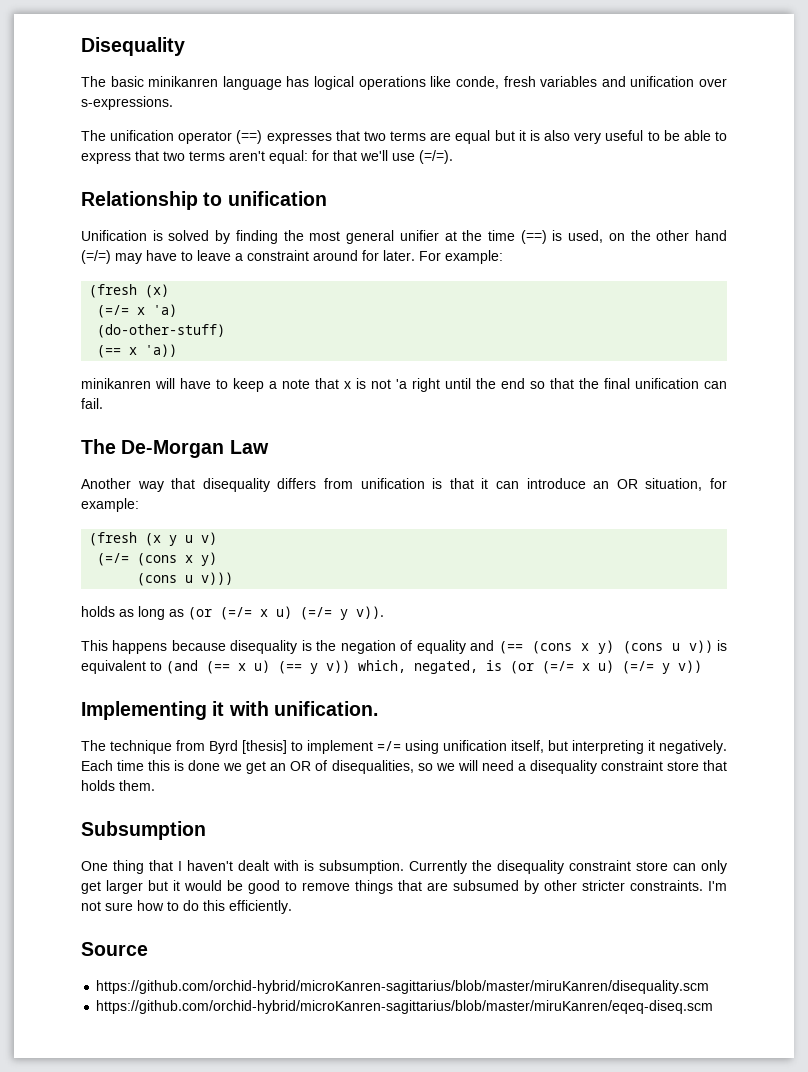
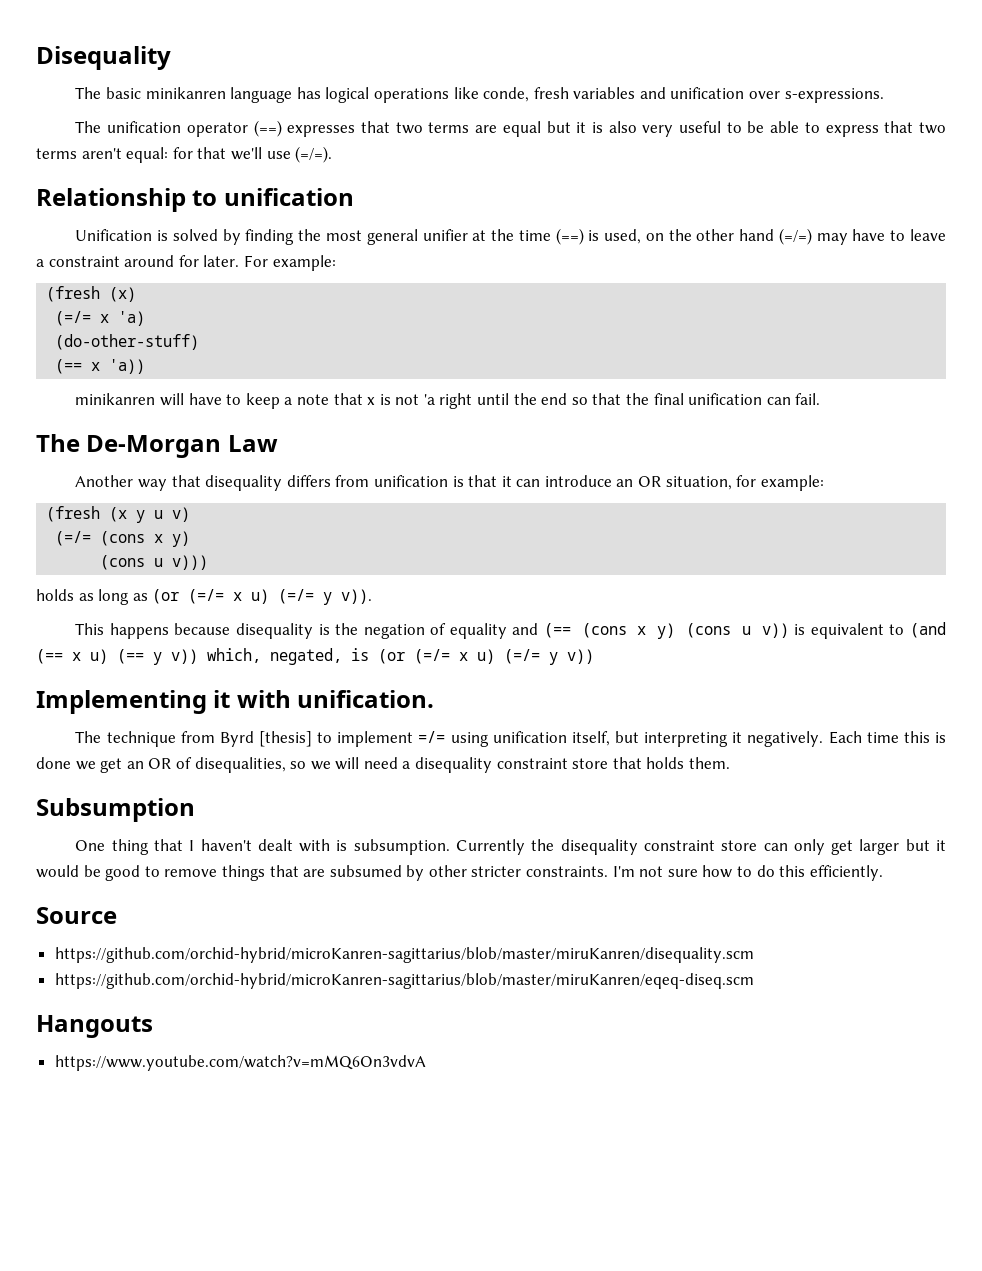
+ Hangouts
+ https://www.youtube.com/watch?v=mMQ6On3vdvA

